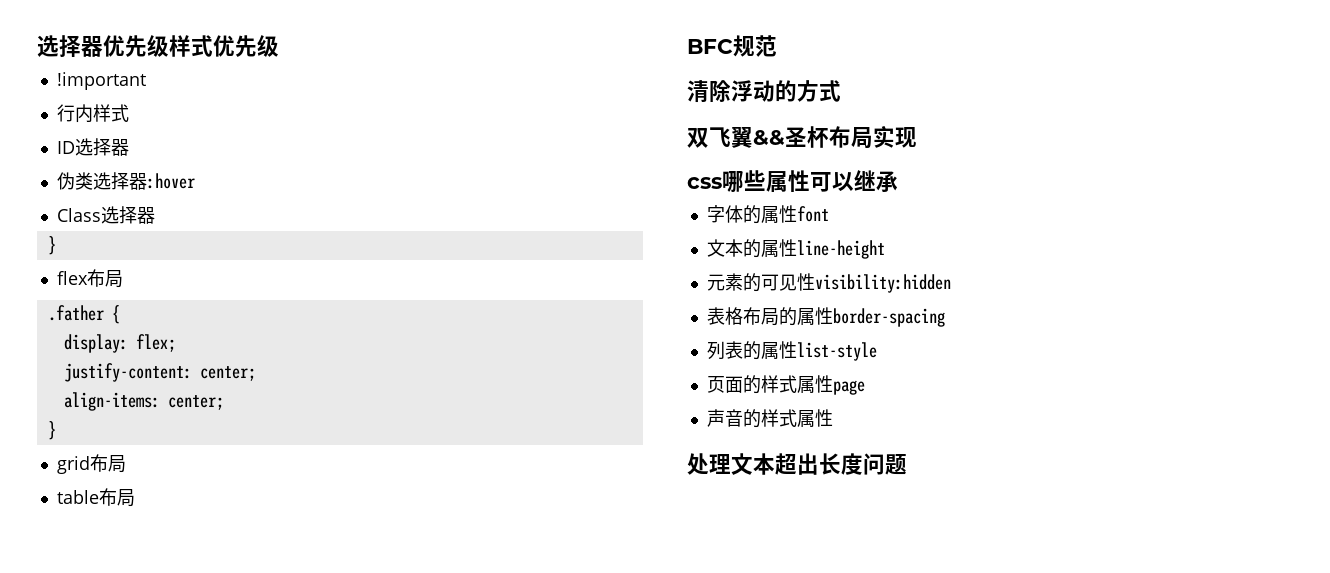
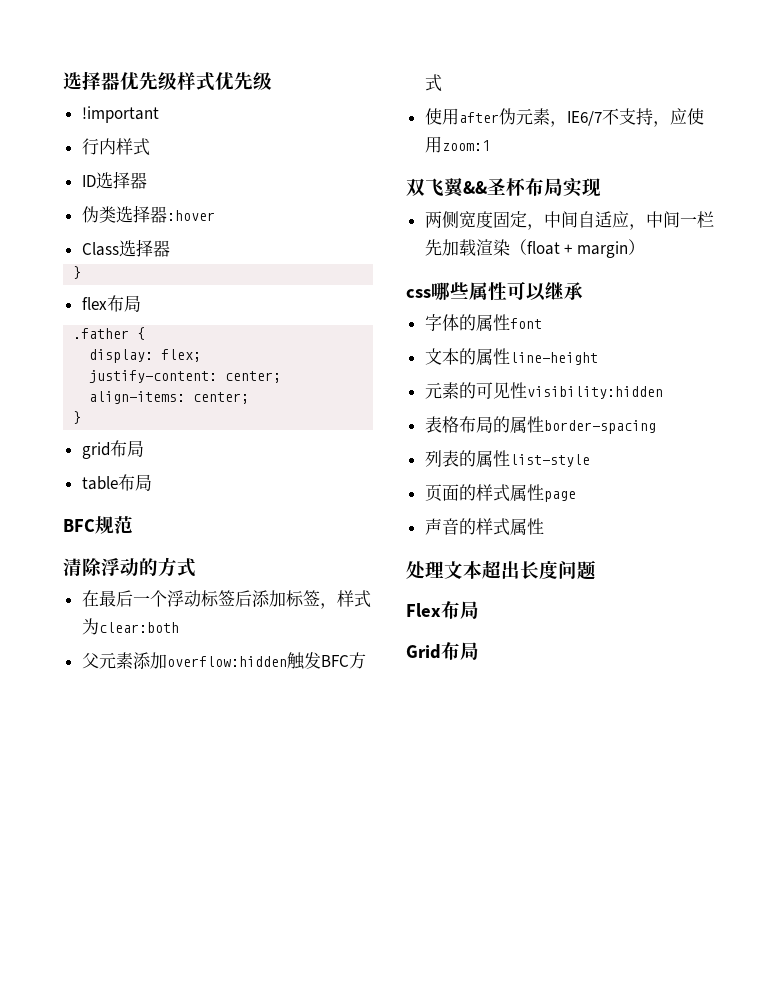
+ 在最后一个浮动标签后添加标签，样式为clear:both
+ 父元素添加overflow:hidden触发BFC方式
+ 使用after伪元素，IE6/7不支持，应使用zoom:1
+ 两侧宽度固定，中间自适应，中间一栏先加载渲染（float + margin）
+ Flex布局
+ Grid布局

